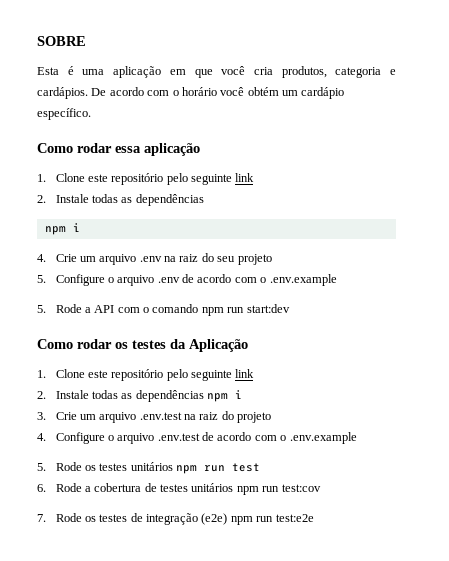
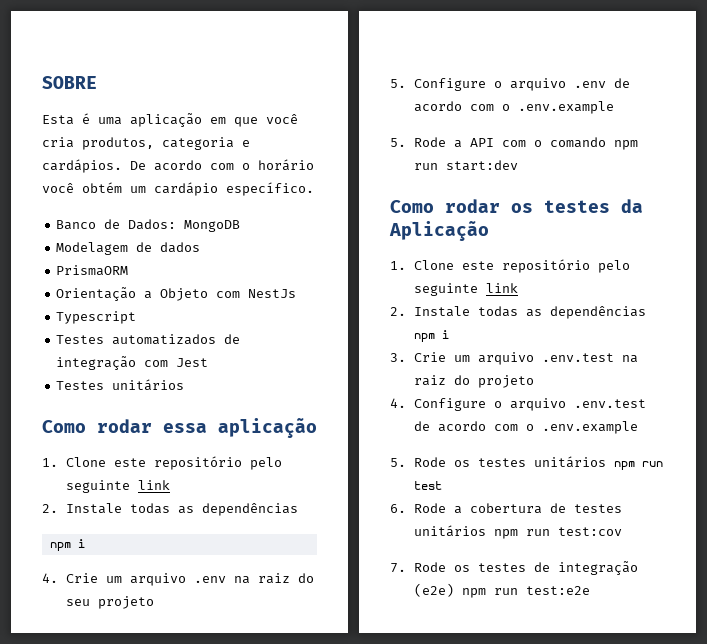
+ Banco de Dados: MongoDB
+ Modelagem de dados
+ PrismaORM
+ Orientação a Objeto com NestJs
+ Typescript
+ Testes automatizados de integração com Jest
+ Testes unitários

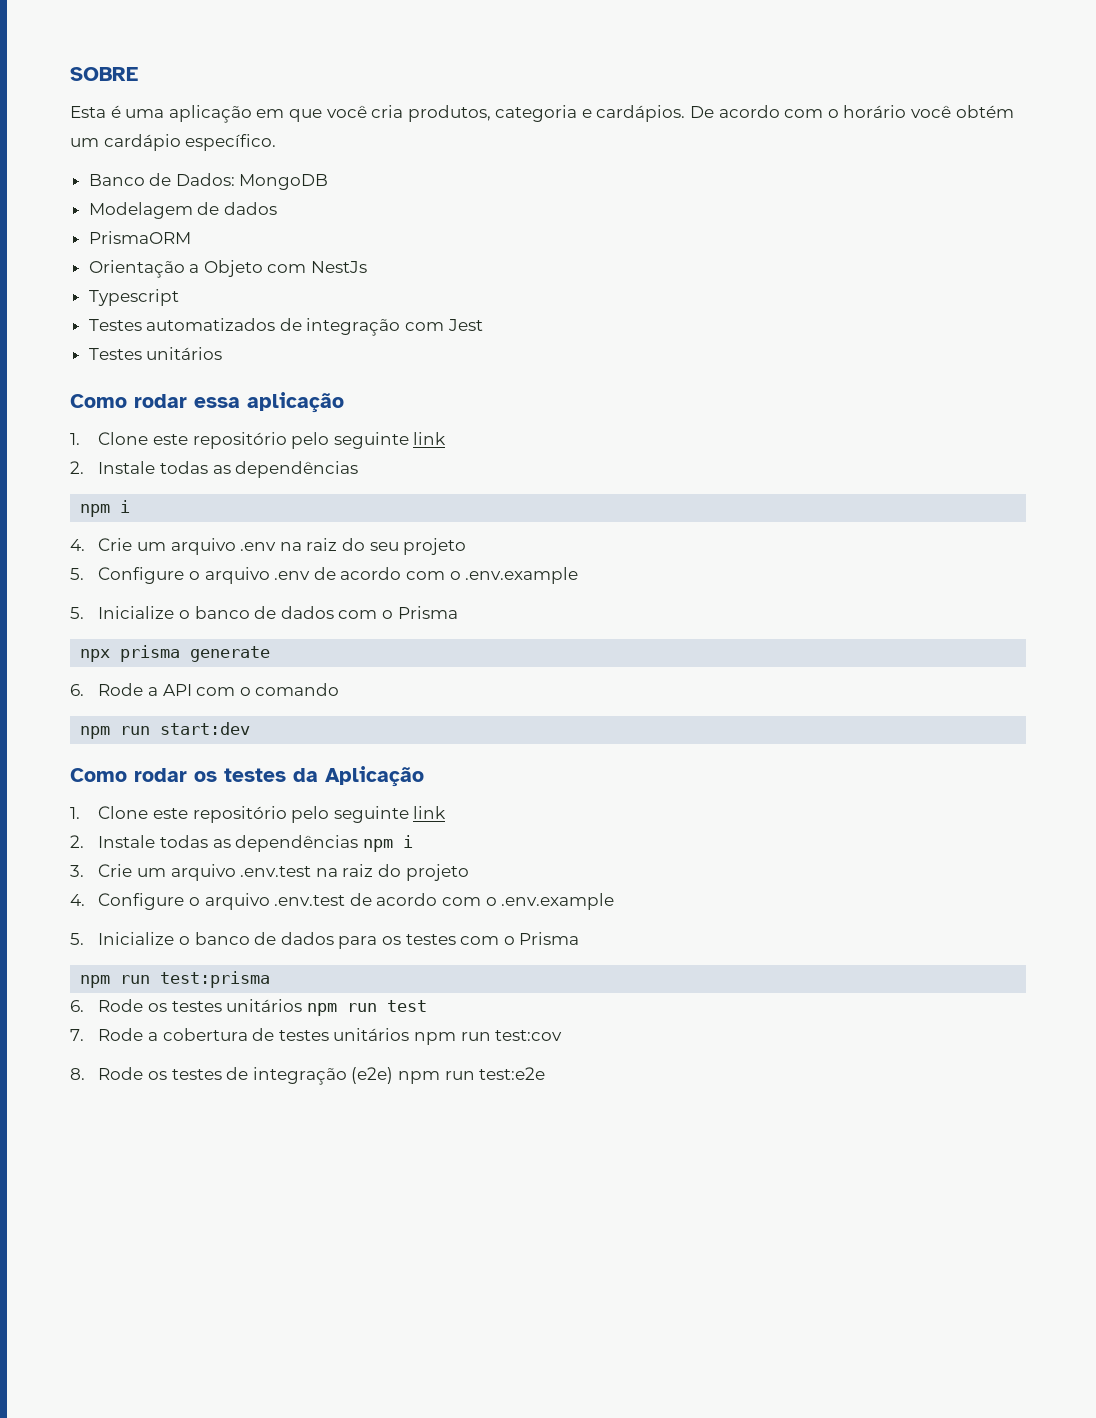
- 5. Rode a API com o comando npm run start:dev
+ 5. Inicialize o banco de dados com o Prisma
+ npx prisma generate
+ 6. Rode a API com o comando
+ npm run start:dev
- 5. Rode os testes unitários npm run test
+ 5. Inicialize o banco de dados para os testes com o Prisma
+ npm run test:prisma
+ 6. Rode os testes unitários npm run test
- 6. Rode a cobertura de testes unitários npm run test:cov
+ 7. Rode a cobertura de testes unitários npm run test:cov
- 7. Rode os testes de integração (e2e) npm run test:e2e
+ 8. Rode os testes de integração (e2e) npm run test:e2e

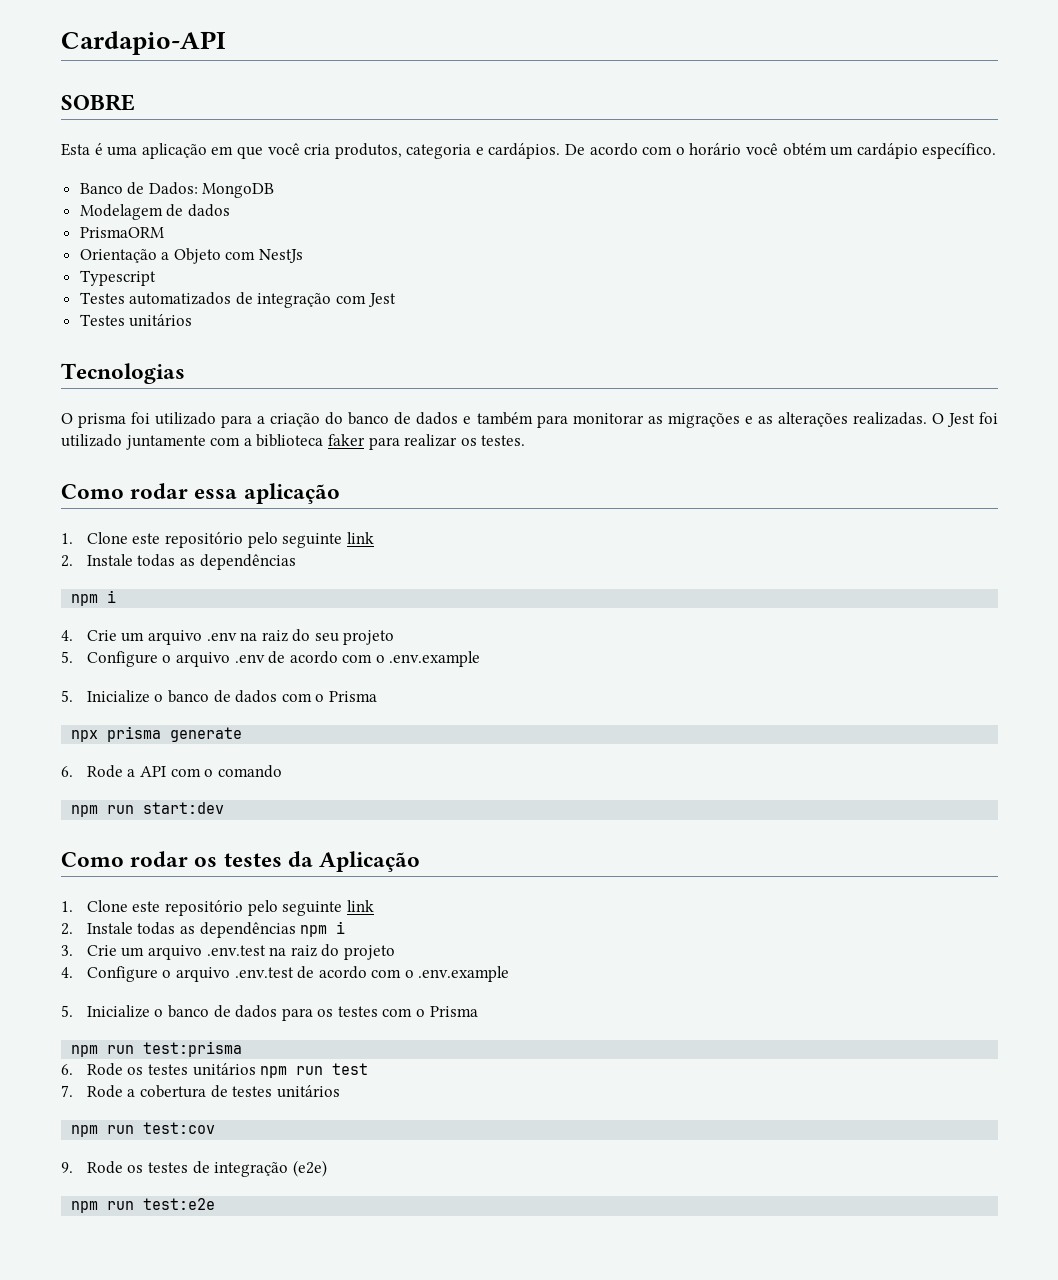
+ Cardapio-API
+ Tecnologias
+ O prisma foi utilizado para a criação do banco de dados e também para monitorar as migrações e as alterações realizadas. O Jest foi utilizado juntamente com a biblioteca faker para realizar os testes.
- 7. Rode a cobertura de testes unitários npm run test:cov
+ 7. Rode a cobertura de testes unitários
+ npm run test:cov
- 8. Rode os testes de integração (e2e) npm run test:e2e
+ 9. Rode os testes de integração (e2e)
+ npm run test:e2e

